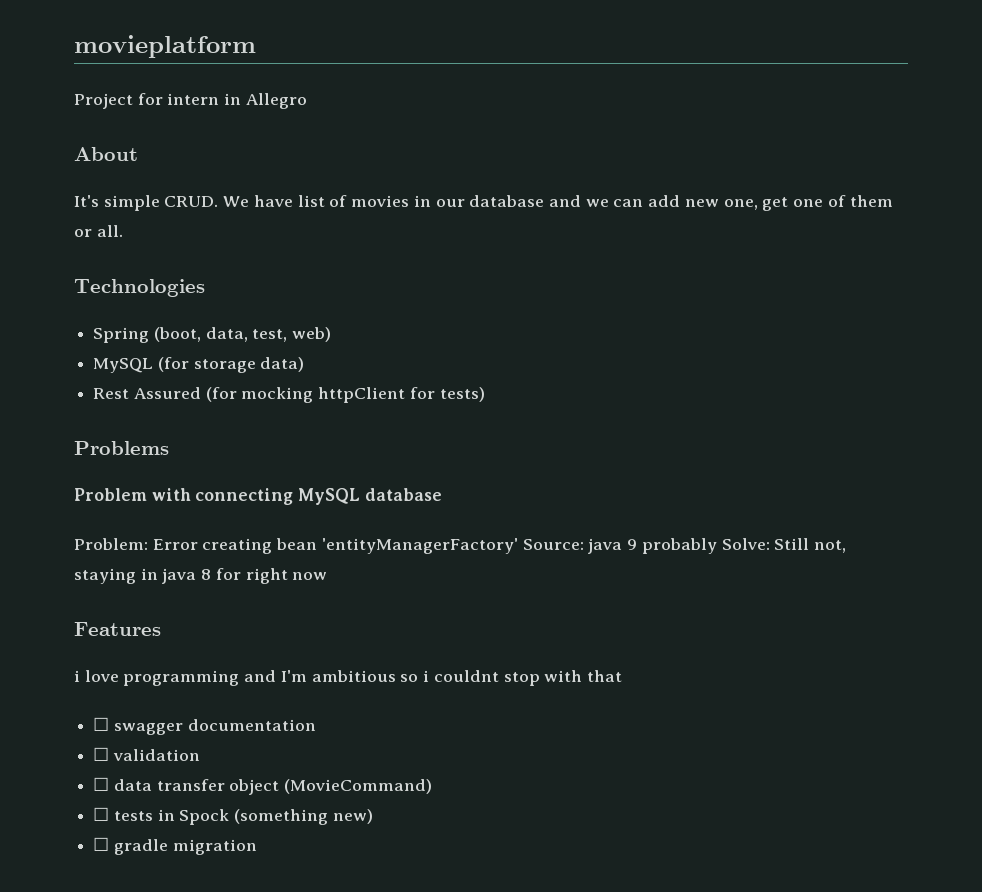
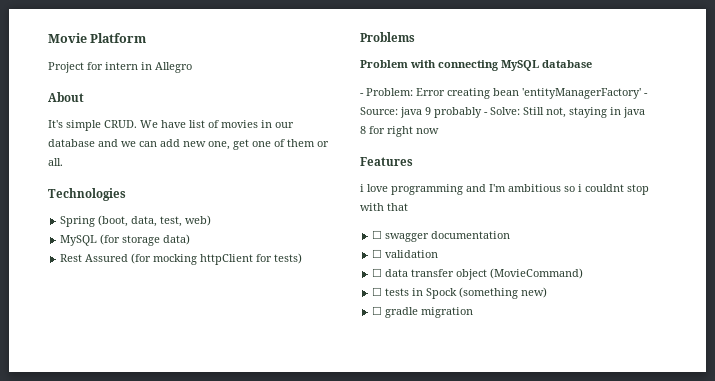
- movieplatform
+ Movie Platform
- Problem: Error creating bean 'entityManagerFactory' Source: java 9 probably Solve: Still not, staying in java 8 for right now
+ - Problem: Error creating bean 'entityManagerFactory' - Source: java 9 probably - Solve: Still not, staying in java 8 for right now

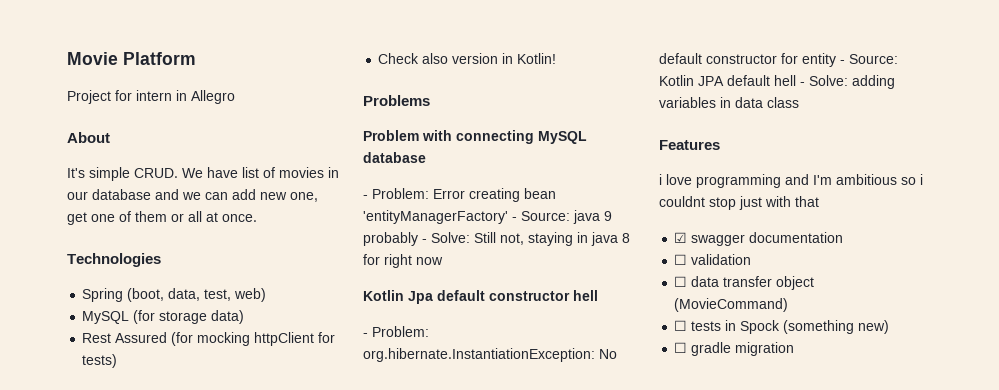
- We have list of movies in our database and we can add new one, get one of them or all.
+ We have list of movies in our database and we can add new one, get one of them or all at once.
+ Check also version in Kotlin!
+ Kotlin Jpa default constructor hell
+ - Problem: org.hibernate.InstantiationException: No default constructor for entity - Source: Kotlin JPA default hell - Solve: adding variables in data class
- i love programming and I'm ambitious so i couldnt stop with that
+ i love programming and I'm ambitious so i couldnt stop just with that
- ☐ swagger documentation
+ ☑ swagger documentation

